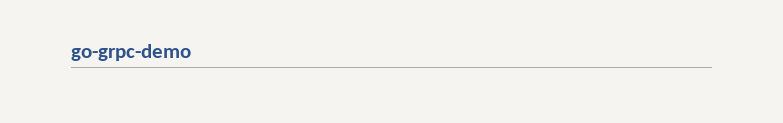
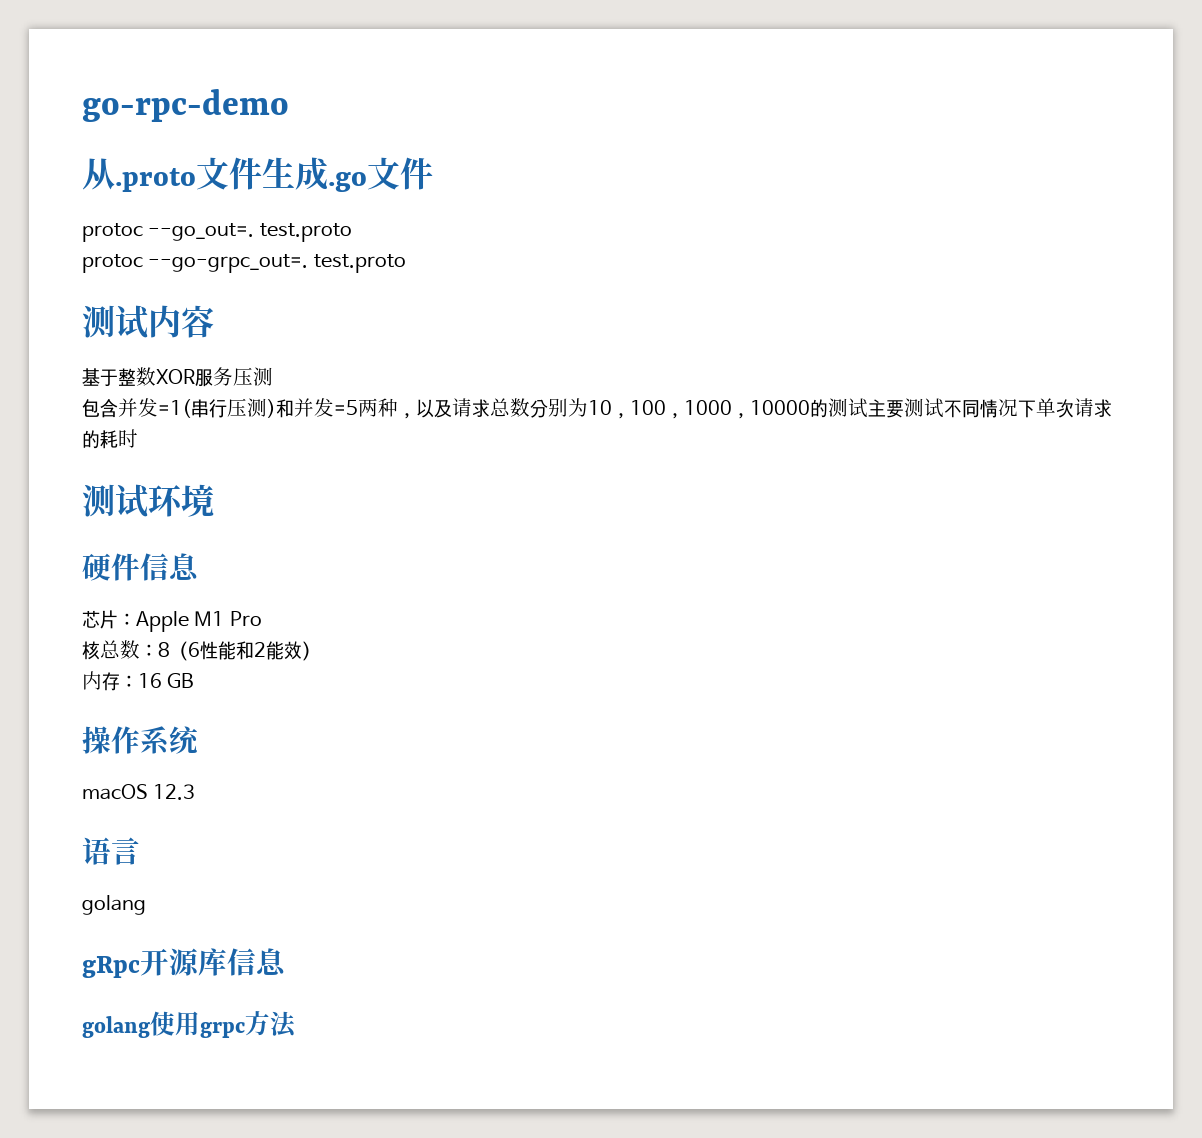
- go-grpc-demo
+ go-rpc-demo
+ 从.proto文件生成.go文件
+ protoc --go_out=. test.proto
+ protoc --go-grpc_out=. test.proto
+ 测试内容
+ 基于整数XOR服务压测
+ 包含并发=1(串行压测)和并发=5两种，以及请求总数分别为10，100，1000，10000的测试主要测试不同情况下单次请求的耗时
+ 测试环境
+ 硬件信息
+ 芯片：Apple M1 Pro
+ 核总数：8（6性能和2能效）
+ 内存：16 GB
+ 操作系统
+ macOS 12.3
+ 语言
+ golang
+ gRpc开源库信息
+ golang使用grpc方法

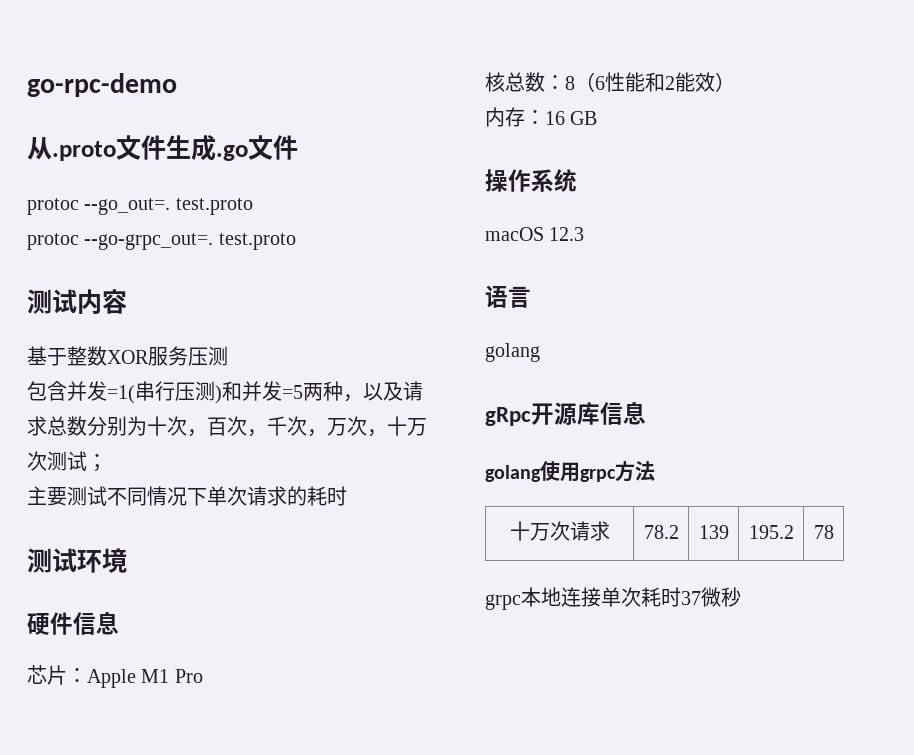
- 包含并发=1(串行压测)和并发=5两种，以及请求总数分别为10，100，1000，10000的测试主要测试不同情况下单次请求的耗时
+ 包含并发=1(串行压测)和并发=5两种，以及请求总数分别为十次，百次，千次，万次，十万次测试；
+ 主要测试不同情况下单次请求的耗时
+ 十万次请求 | 78.2 | 139 | 195.2 | 78
+ grpc本地连接单次耗时37微秒

